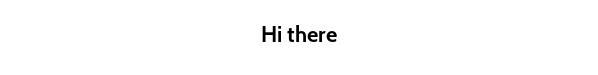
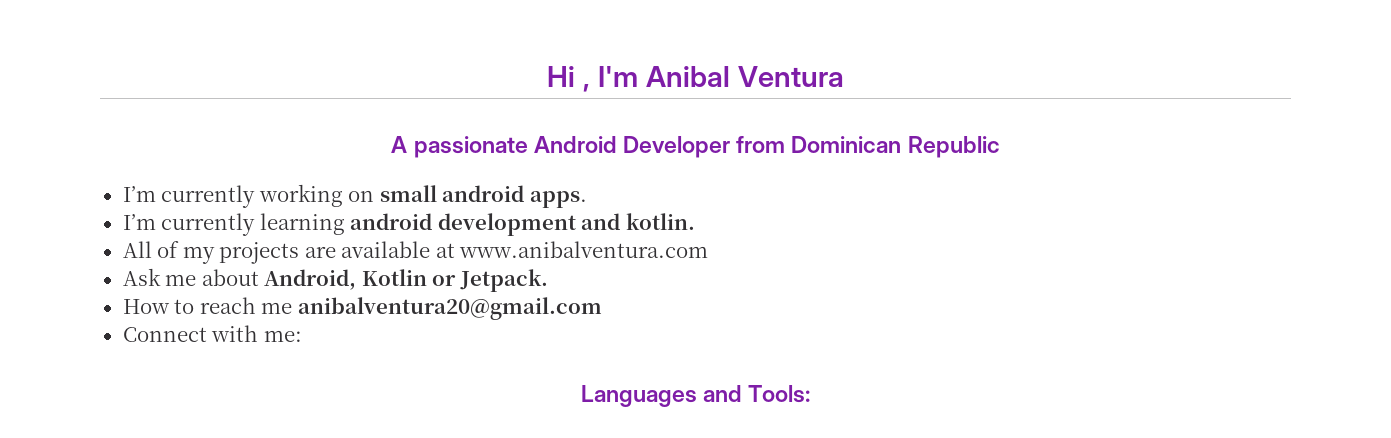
- Hi there
+ Hi , I'm Anibal Ventura
+ A passionate Android Developer from Dominican Republic
+ I’m currently working on small android apps.
+ I’m currently learning android development and kotlin.
+ All of my projects are available at www.anibalventura.com
+ Ask me about Android, Kotlin or Jetpack.
+ How to reach me anibalventura20@gmail.com
+ Connect with me:
+ Languages and Tools:

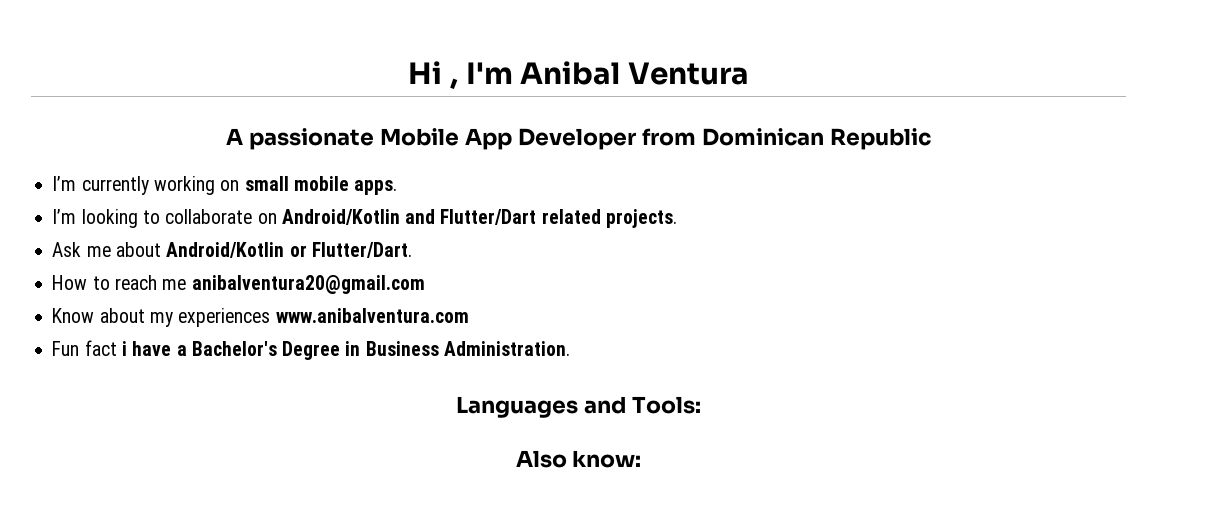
- A passionate Android Developer from Dominican Republic
+ A passionate Mobile App Developer from Dominican Republic
- I’m currently working on small android apps.
+ I’m currently working on small mobile apps.
- I’m currently learning android development and kotlin.
- All of my projects are available at www.anibalventura.com
+ I’m looking to collaborate on Android/Kotlin and Flutter/Dart related projects.
- Ask me about Android, Kotlin or Jetpack.
+ Ask me about Android/Kotlin or Flutter/Dart.
- Connect with me:
+ Know about my experiences www.anibalventura.com
+ Fun fact i have a Bachelor's Degree in Business Administration.
+ Also know:

